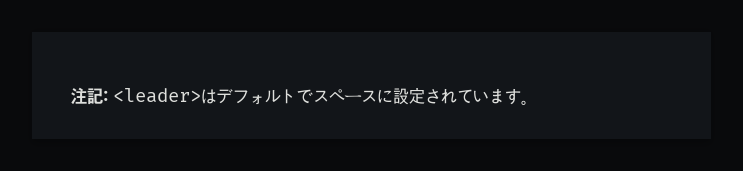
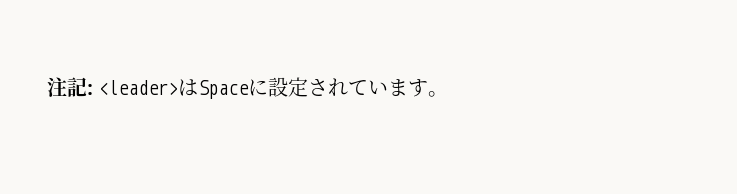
- 注記: <leader>はデフォルトでスペースに設定されています。
+ 注記: <leader>はSpaceに設定されています。

